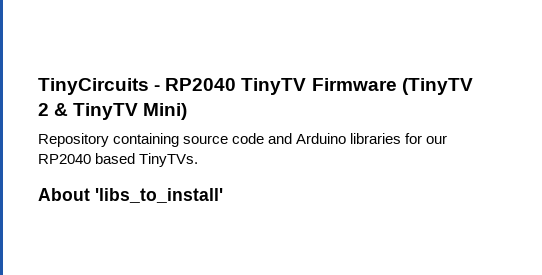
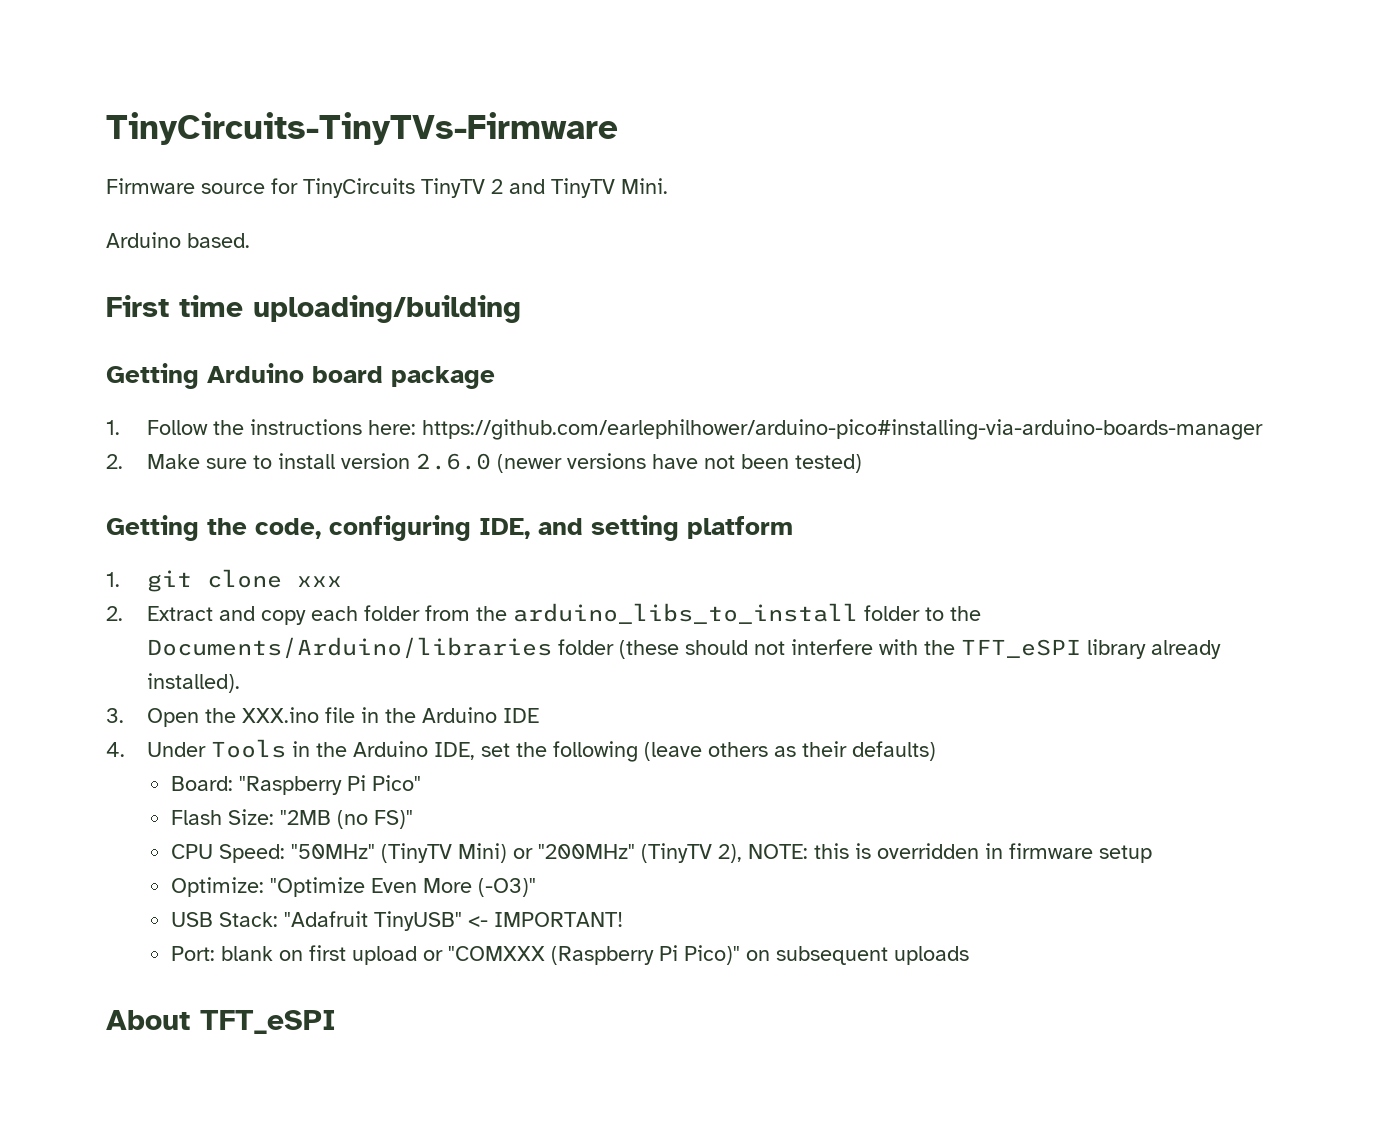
- TinyCircuits - RP2040 TinyTV Firmware (TinyTV 2 & TinyTV Mini)
- Repository containing source code and Arduino libraries for our RP2040 based TinyTVs.
+ TinyCircuits-TinyTVs-Firmware
+ Firmware source for TinyCircuits TinyTV 2 and TinyTV Mini.
+ Arduino based.
+ First time uploading/building
+ Getting Arduino board package
+ 1. Follow the instructions here: https://github.com/earlephilhower/arduino-pico#installing-via-arduino-boards-manager
+ 2. Make sure to install version 2.6.0 (newer versions have not been tested)
+ Getting the code, configuring IDE, and setting platform
+ 1. git clone xxx
+ 2. Extract and copy each folder from the arduino_libs_to_install folder to the Documents/Arduino/libraries folder (these should not interfere with the TFT_eSPI library already installed).
+ 3. Open the XXX.ino file in the Arduino IDE
+ 4. Under Tools in the Arduino IDE, set the following (leave others as their defaults)
+ Board: "Raspberry Pi Pico"
+ Flash Size: "2MB (no FS)"
+ CPU Speed: "50MHz" (TinyTV Mini) or "200MHz" (TinyTV 2), NOTE: this is overridden in firmware setup
+ Optimize: "Optimize Even More (-O3)"
+ USB Stack: "Adafruit TinyUSB" <- IMPORTANT!
+ Port: blank on first upload or "COMXXX (Raspberry Pi Pico)" on subsequent uploads
- About 'libs_to_install'
+ About TFT_eSPI

